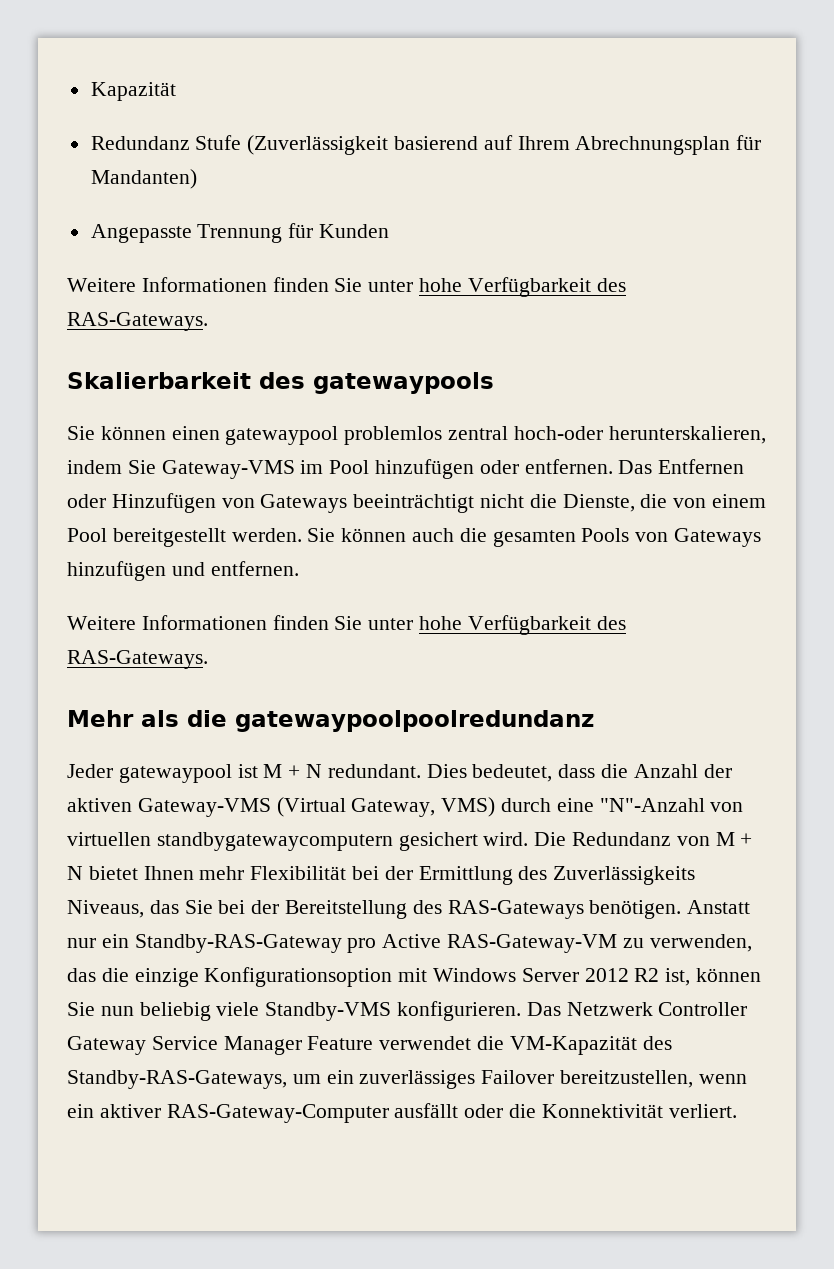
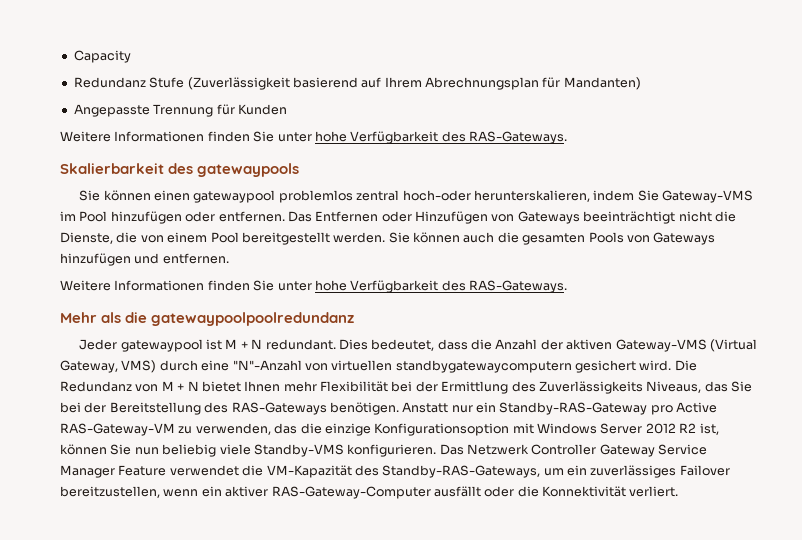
- Kapazität
+ Capacity

